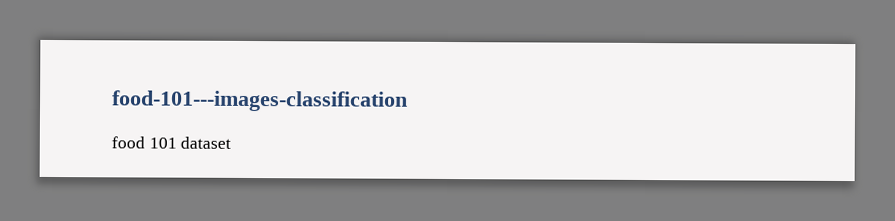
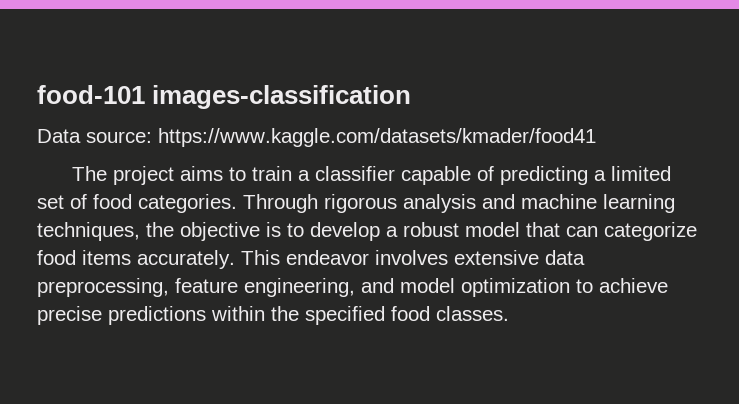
- food-101---images-classification
- food 101 dataset
+ food-101 images-classification
+ Data source: https://www.kaggle.com/datasets/kmader/food41
+ The project aims to train a classifier capable of predicting a limited set of food categories. Through rigorous analysis and machine learning techniques, the objective is to develop a robust model that can categorize food items accurately. This endeavor involves extensive data preprocessing, feature engineering, and model optimization to achieve precise predictions within the specified food classes.

